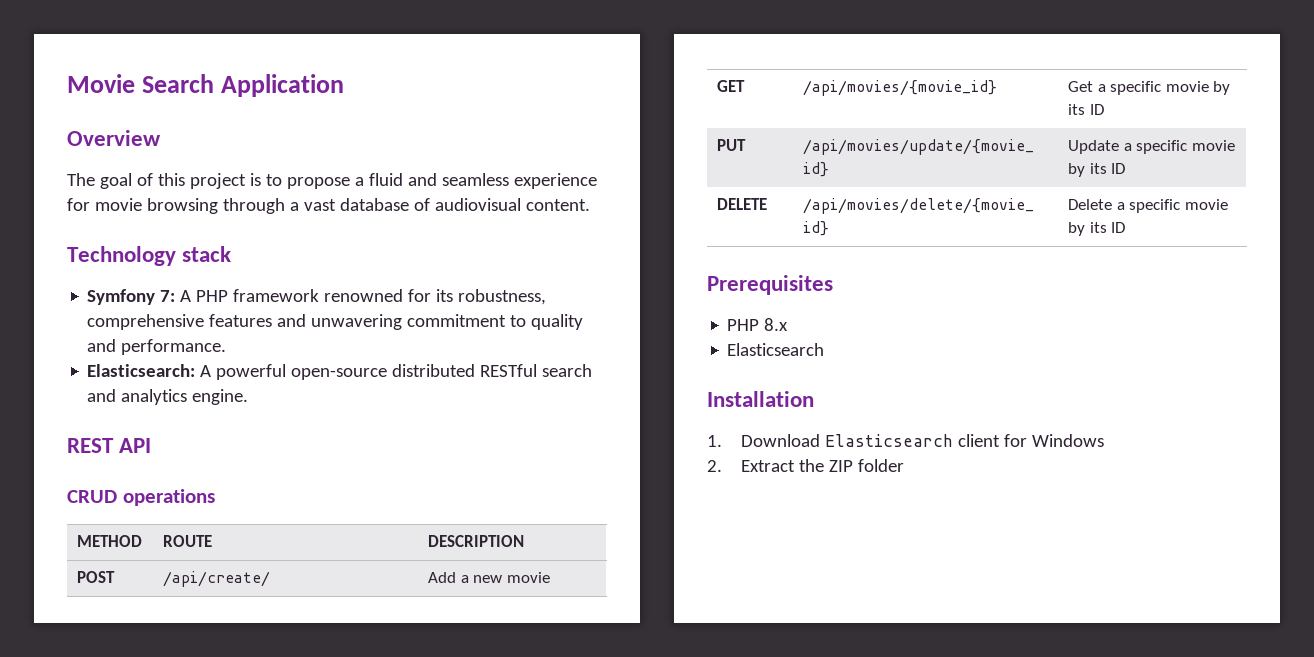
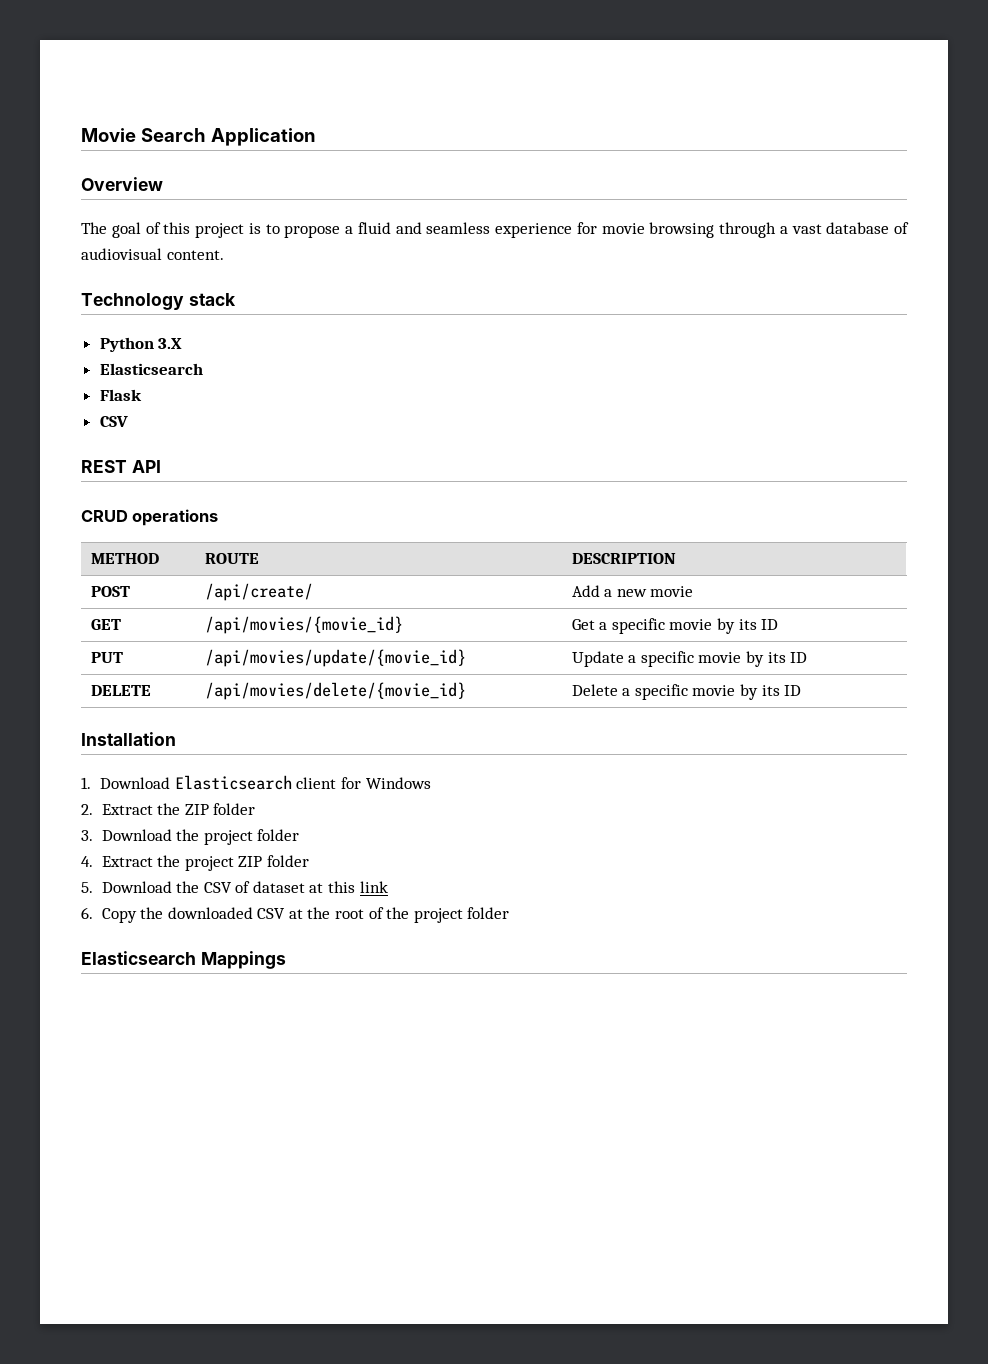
- Symfony 7: A PHP framework renowned for its robustness, comprehensive features and unwavering commitment to quality and performance.
- Elasticsearch: A powerful open-source distributed RESTful search and analytics engine.
+ Python 3.X
+ Elasticsearch
+ Flask
+ CSV
- Prerequisites
- PHP 8.x
- Elasticsearch
+ 3. Download the project folder
+ 4. Extract the project ZIP folder
+ 5. Download the CSV of dataset at this link
+ 6. Copy the downloaded CSV at the root of the project folder
+ Elasticsearch Mappings

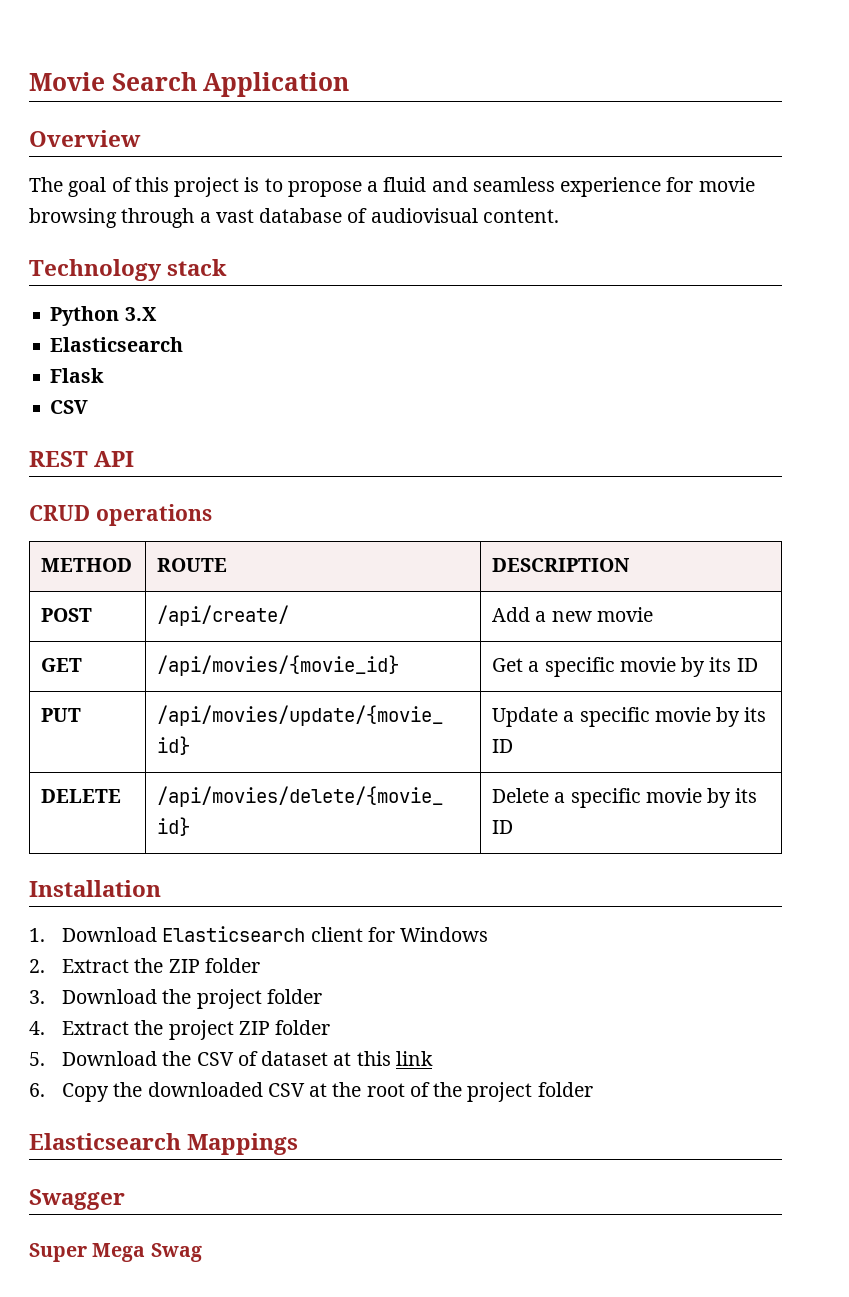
+ Swagger
+ Super Mega Swag

